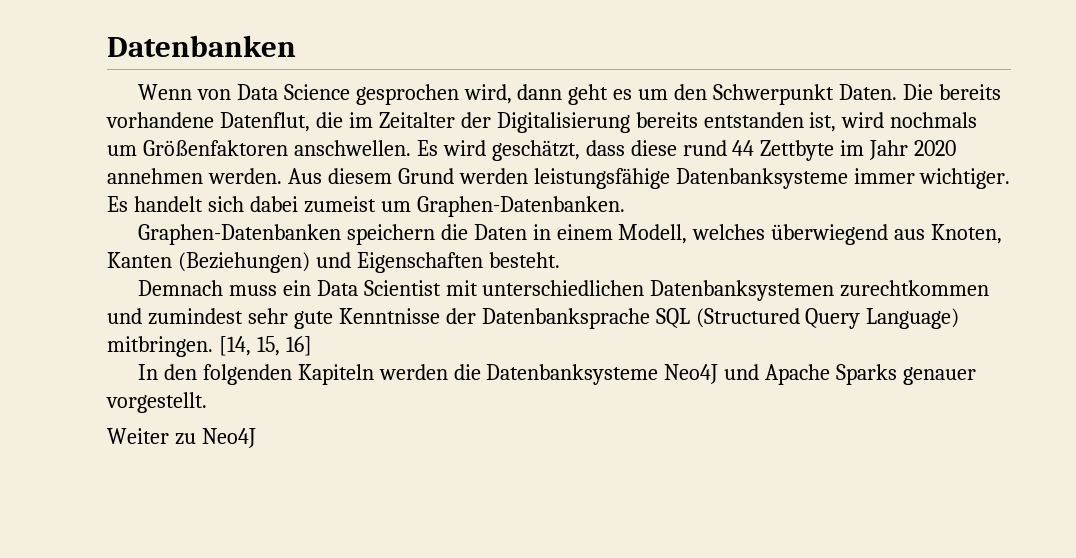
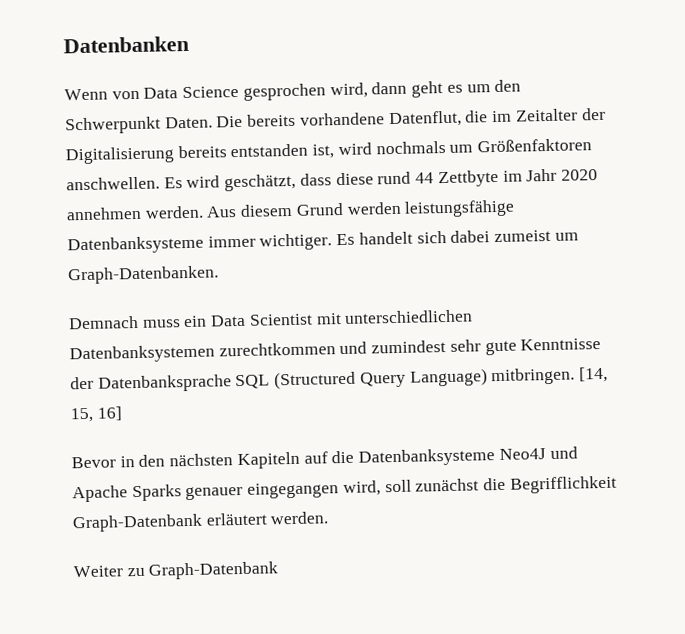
- Es handelt sich dabei zumeist um Graphen-Datenbanken.
- Graphen-Datenbanken speichern die Daten in einem Modell, welches überwiegend aus Knoten, Kanten (Beziehungen) und Eigenschaften besteht.
+ Es handelt sich dabei zumeist um Graph-Datenbanken.
- In den folgenden Kapiteln werden die Datenbanksysteme Neo4J und Apache Sparks genauer vorgestellt.
+ Bevor in den nächsten Kapiteln auf die Datenbanksysteme Neo4J und Apache Sparks genauer eingegangen wird, soll zunächst die Begrifflichkeit Graph-Datenbank erläutert werden.
- Weiter zu Neo4J
+ Weiter zu Graph-Datenbank

